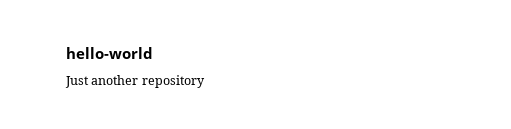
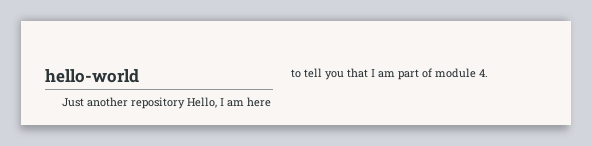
- Just another repository
+ Just another repository Hello, I am here to tell you that I am part of module 4.

